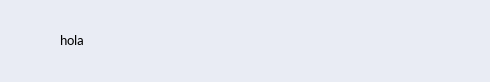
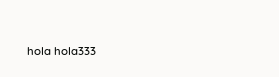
- hola
+ hola hola333

